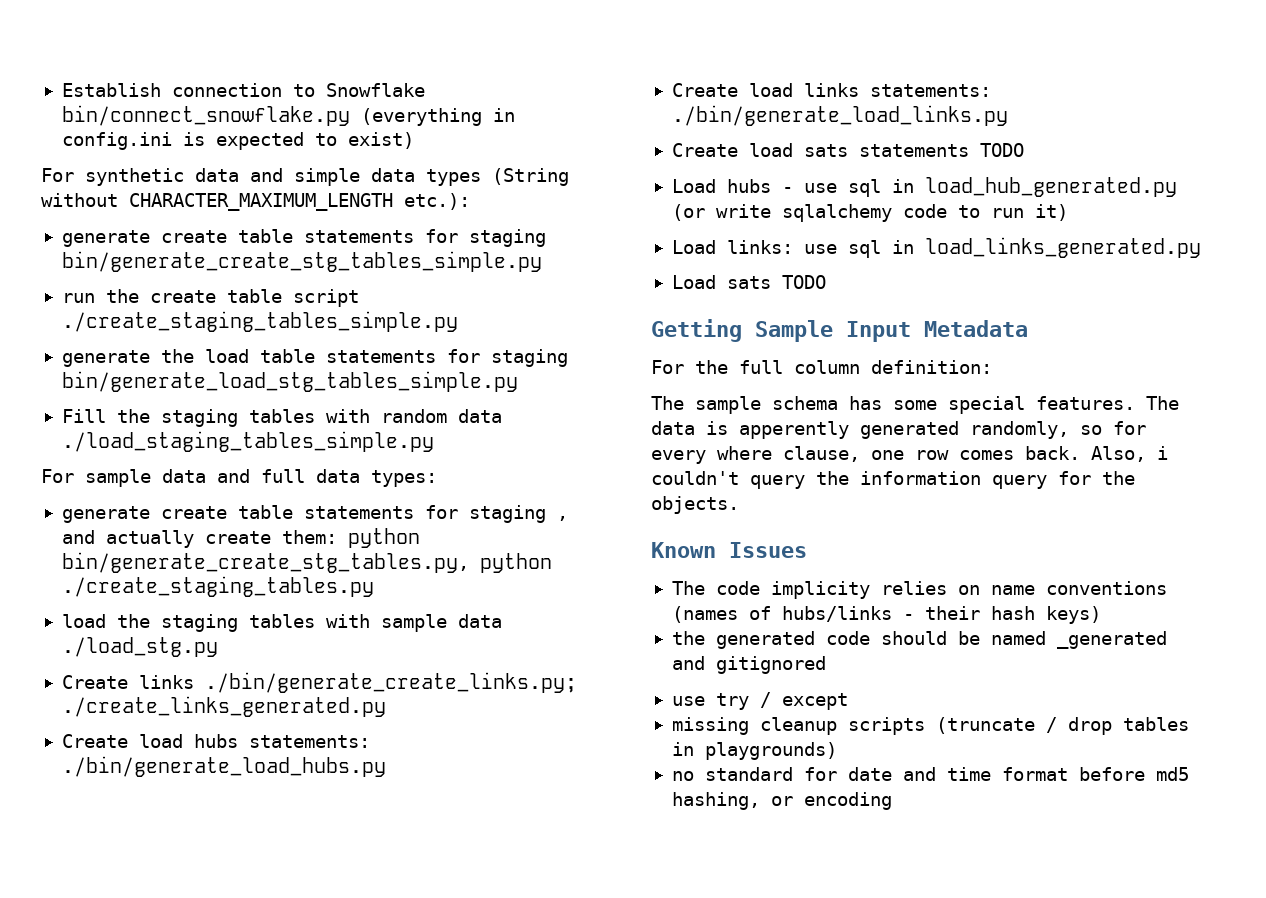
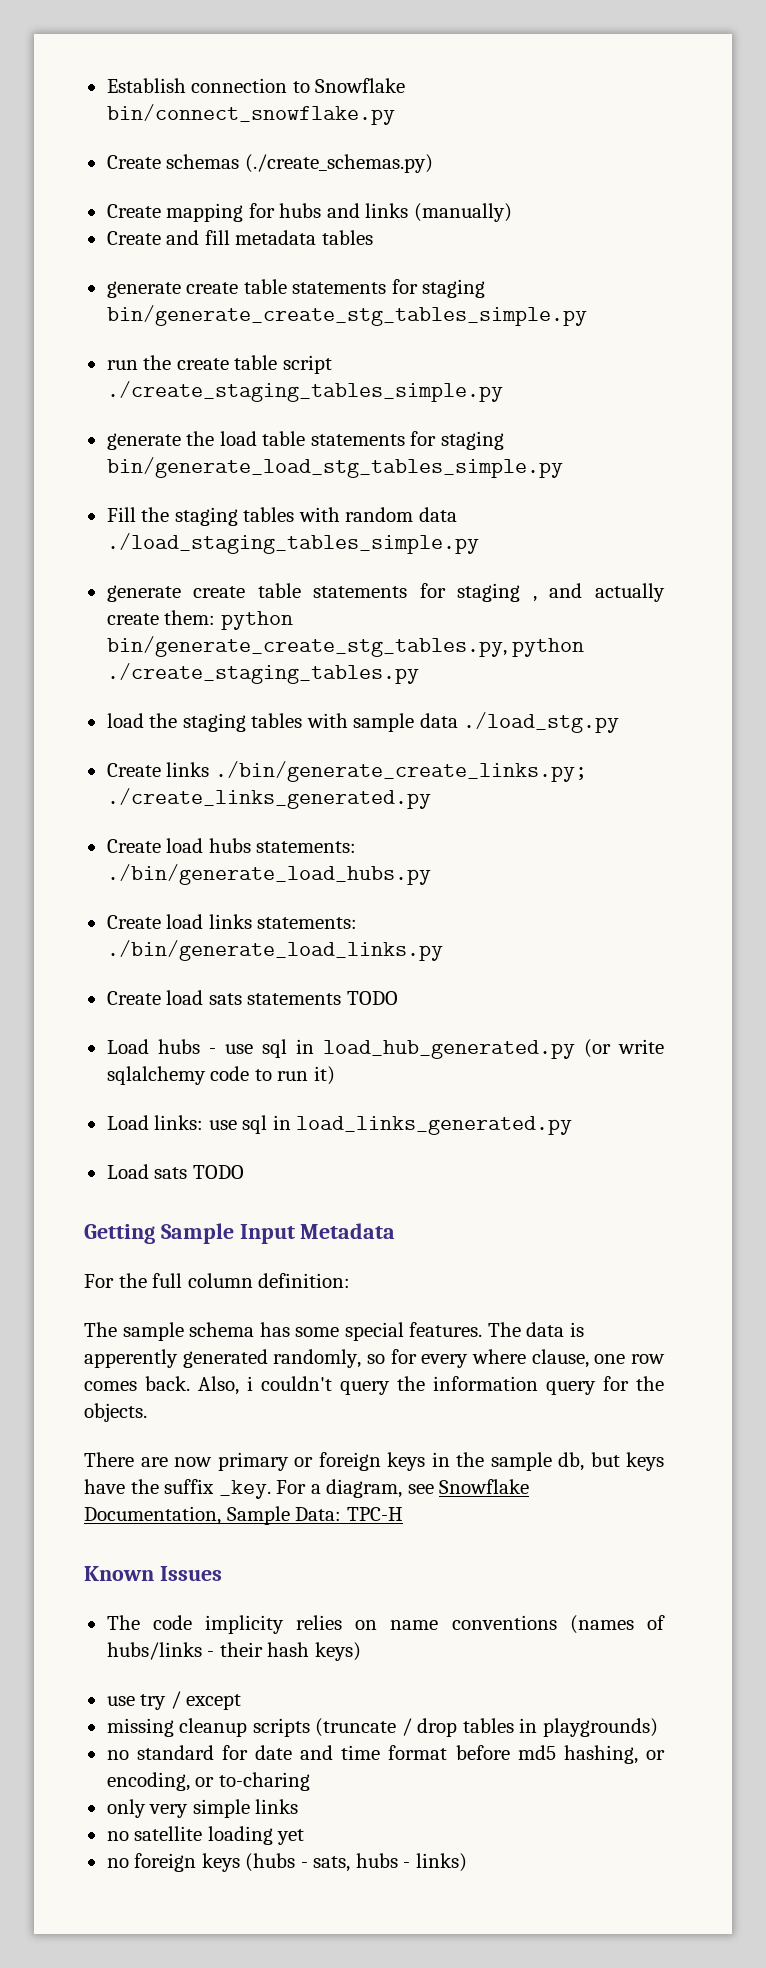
- Establish connection to Snowflake bin/connect_snowflake.py (everything in config.ini is expected to exist)
- For synthetic data and simple data types (String without CHARACTER_MAXIMUM_LENGTH etc.):
+ Establish connection to Snowflake bin/connect_snowflake.py
+ Create schemas (./create_schemas.py)
+ Create mapping for hubs and links (manually)
+ Create and fill metadata tables
- For sample data and full data types:
+ There are now primary or foreign keys in the sample db, but keys have the suffix _key. For a diagram, see Snowflake Documentation, Sample Data: TPC-H
- the generated code should be named _generated and gitignored
- no standard for date and time format before md5 hashing, or encoding
+ no standard for date and time format before md5 hashing, or encoding, or to-charing
+ only very simple links
+ no satellite loading yet
+ no foreign keys (hubs - sats, hubs - links)

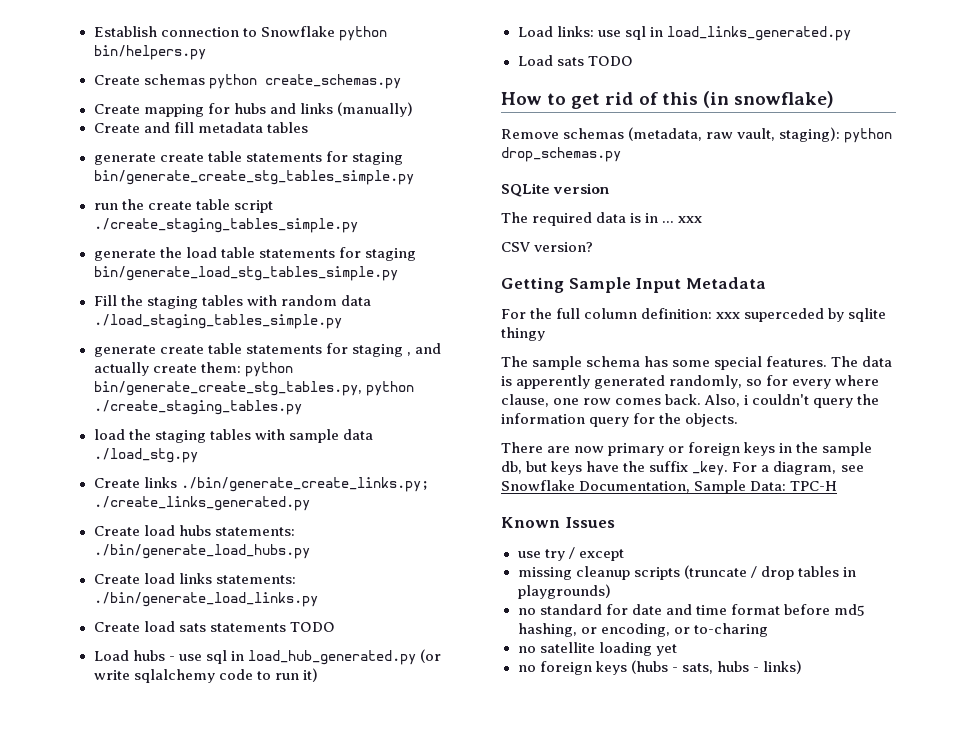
- Establish connection to Snowflake bin/connect_snowflake.py
+ Establish connection to Snowflake python bin/helpers.py
- Create schemas (./create_schemas.py)
+ Create schemas python create_schemas.py
+ How to get rid of this (in snowflake)
+ Remove schemas (metadata, raw vault, staging): python drop_schemas.py
+ SQLite version
+ The required data is in ... xxx
+ CSV version?
- For the full column definition:
+ For the full column definition: xxx superceded by sqlite thingy
- The code implicity relies on name conventions (names of hubs/links - their hash keys)
- only very simple links

